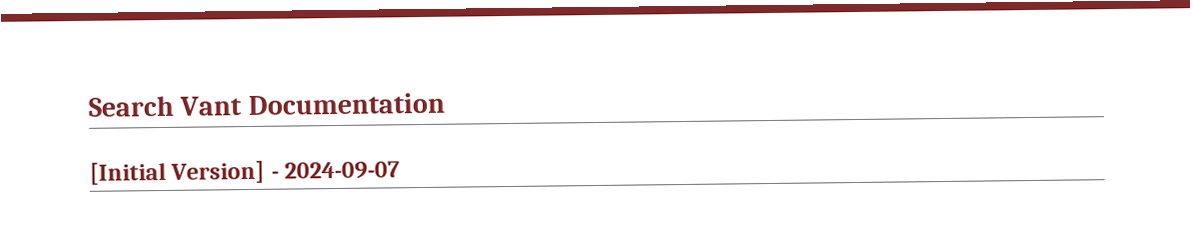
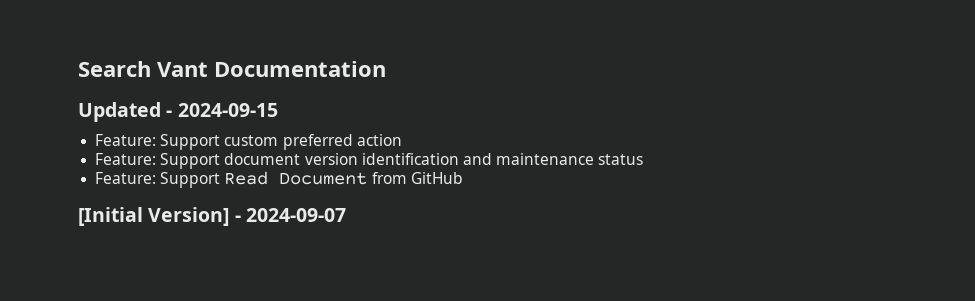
+ Updated - 2024-09-15
+ Feature: Support custom preferred action
+ Feature: Support document version identification and maintenance status
+ Feature: Support Read Document from GitHub

